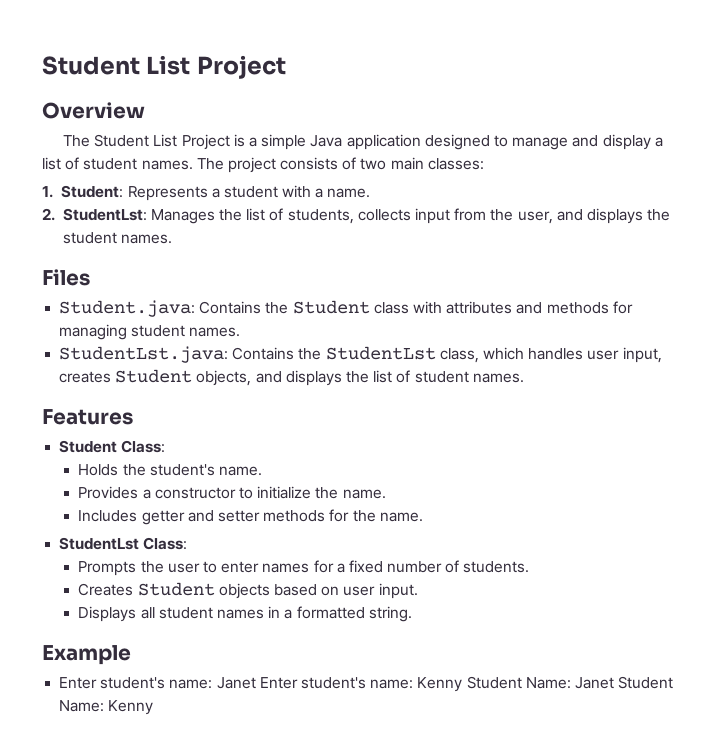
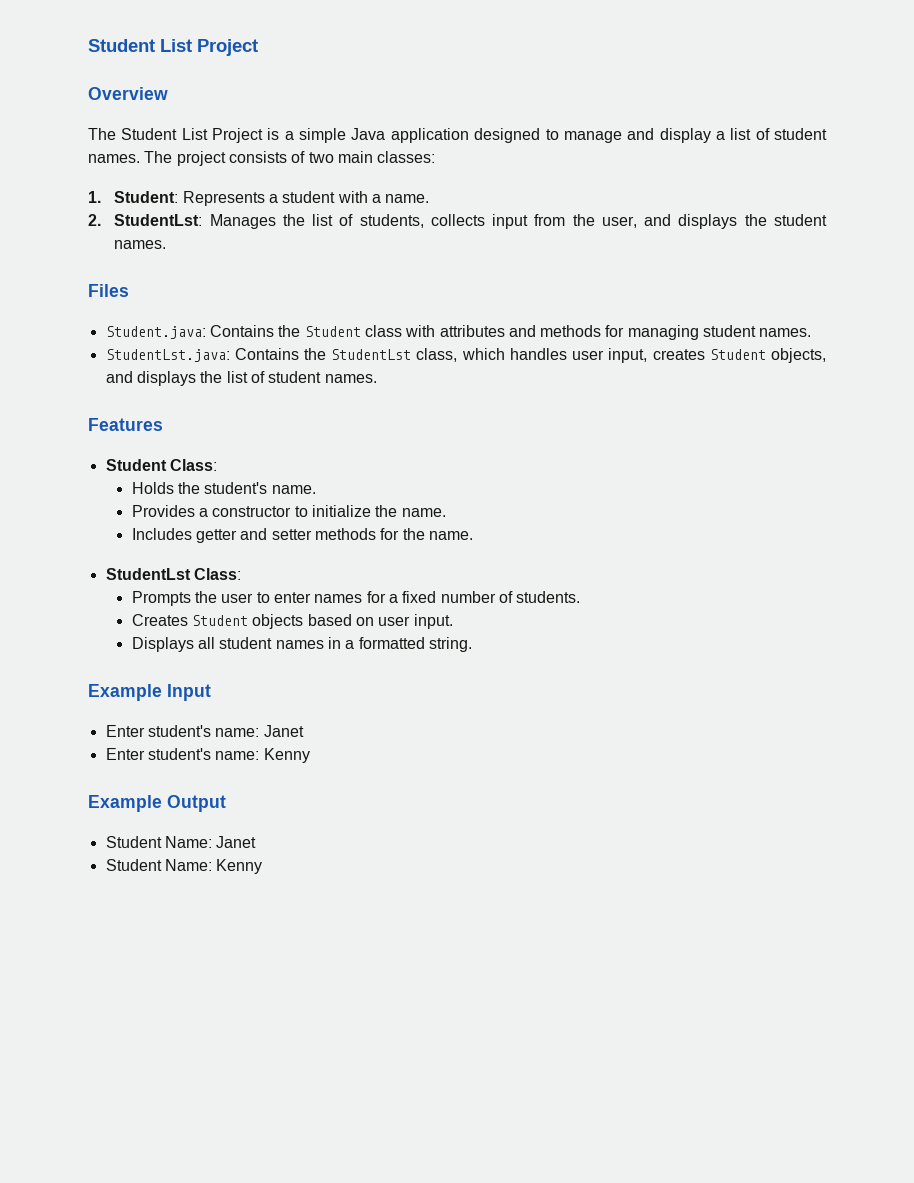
- Example
+ Example Input
- Enter student's name: Janet Enter student's name: Kenny Student Name: Janet Student Name: Kenny
+ Enter student's name: Janet
+ Enter student's name: Kenny
+ Example Output
+ Student Name: Janet
+ Student Name: Kenny

